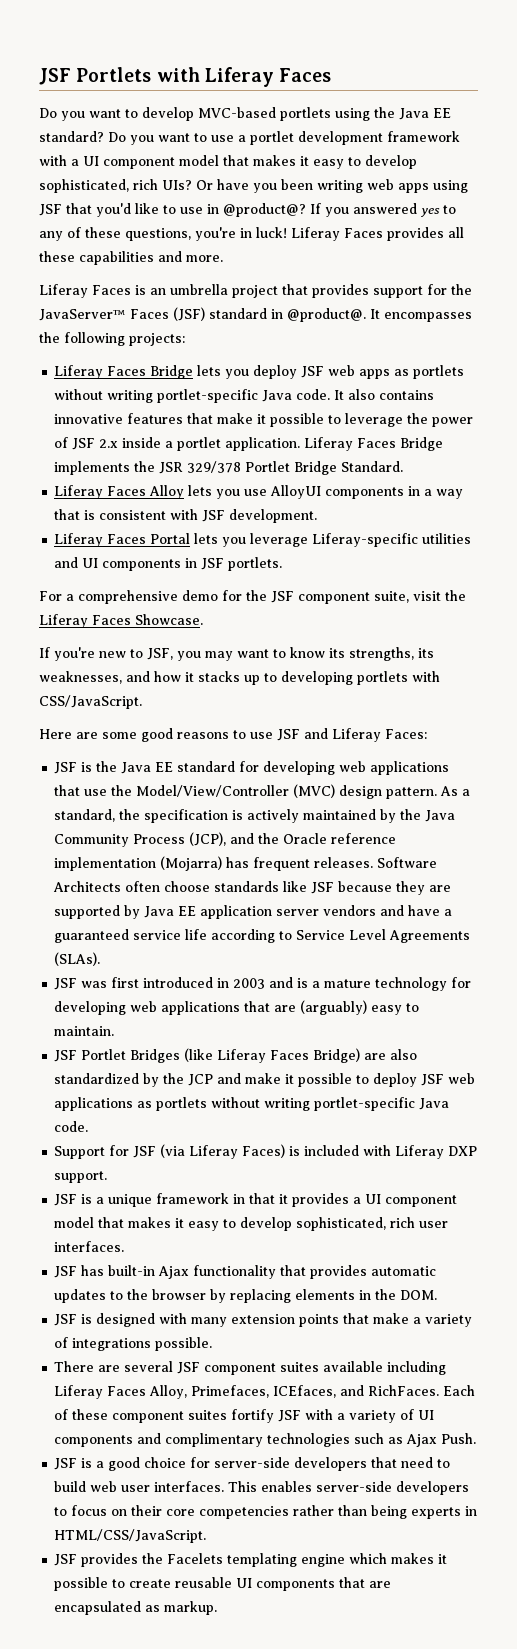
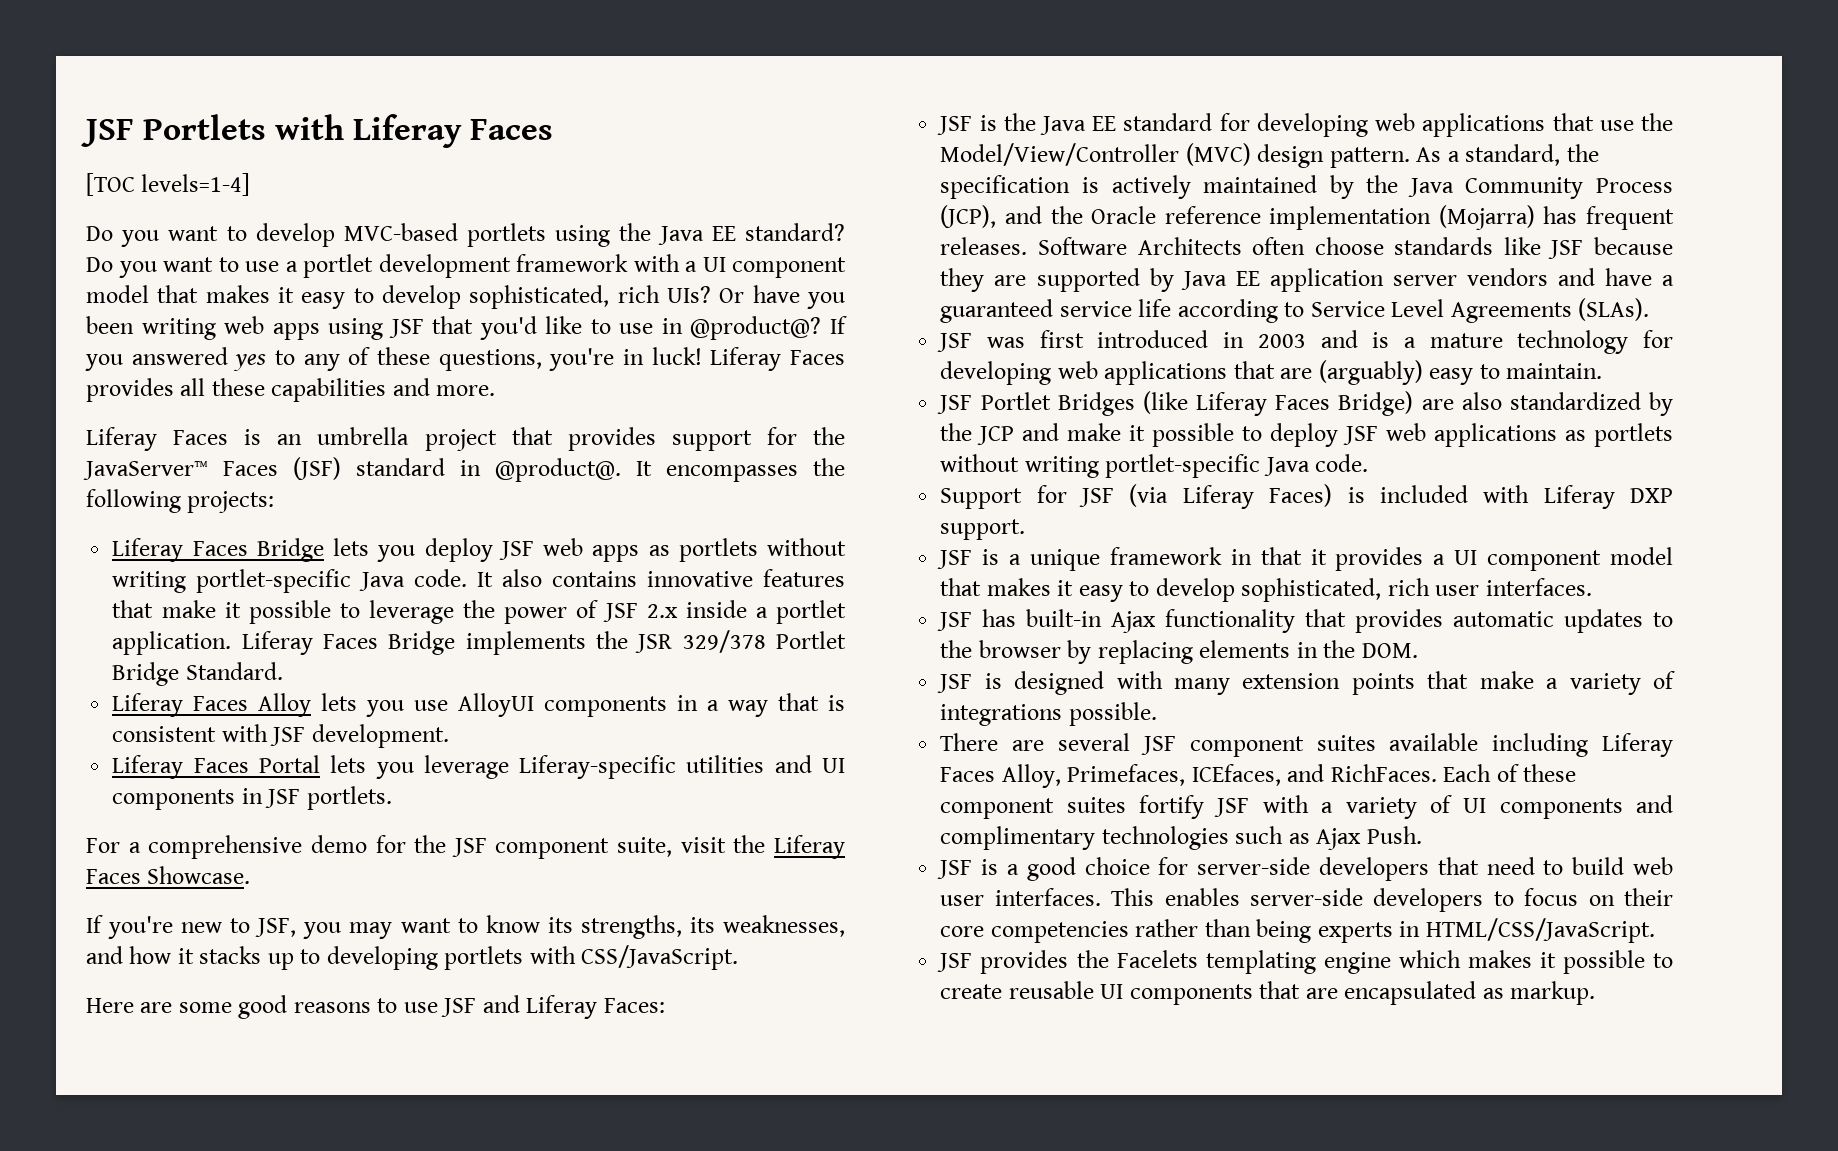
+ [TOC levels=1-4]

